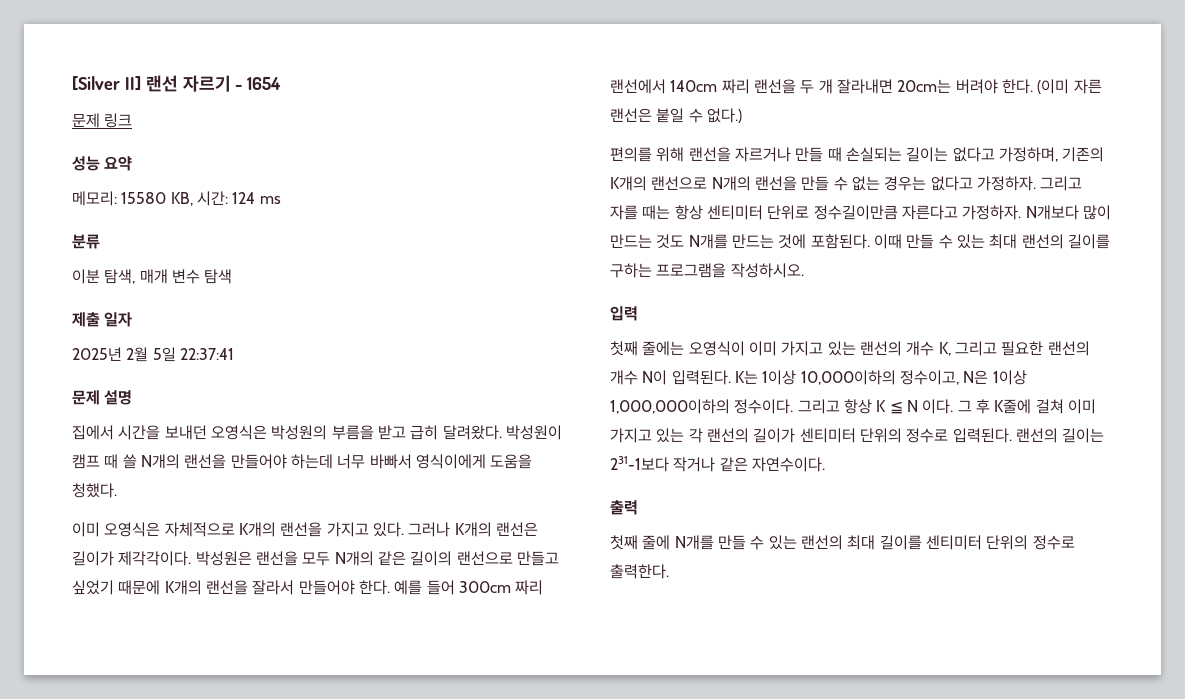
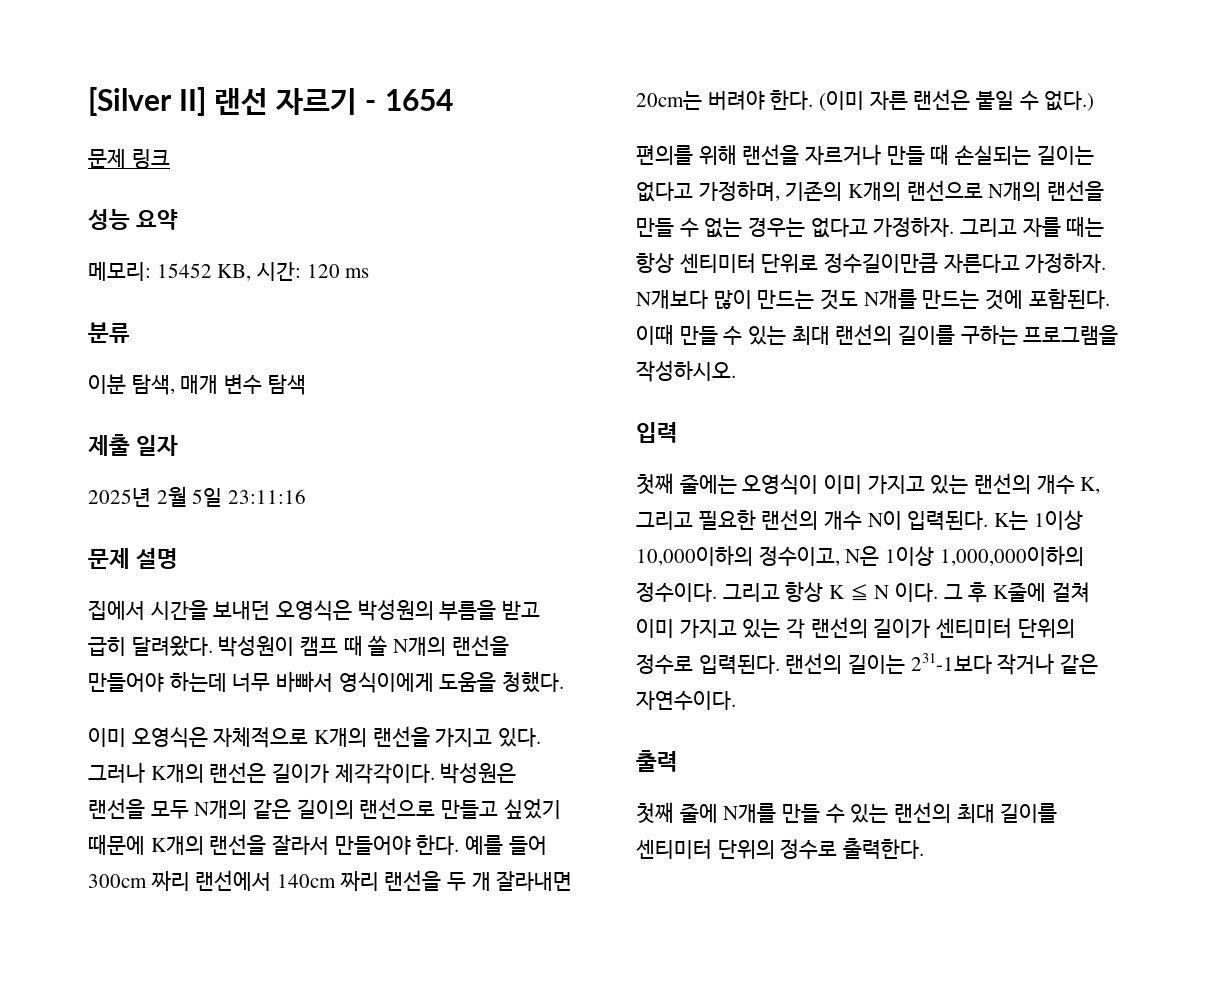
- 메모리: 15580 KB, 시간: 124 ms
+ 메모리: 15452 KB, 시간: 120 ms
- 2025년 2월 5일 22:37:41
+ 2025년 2월 5일 23:11:16

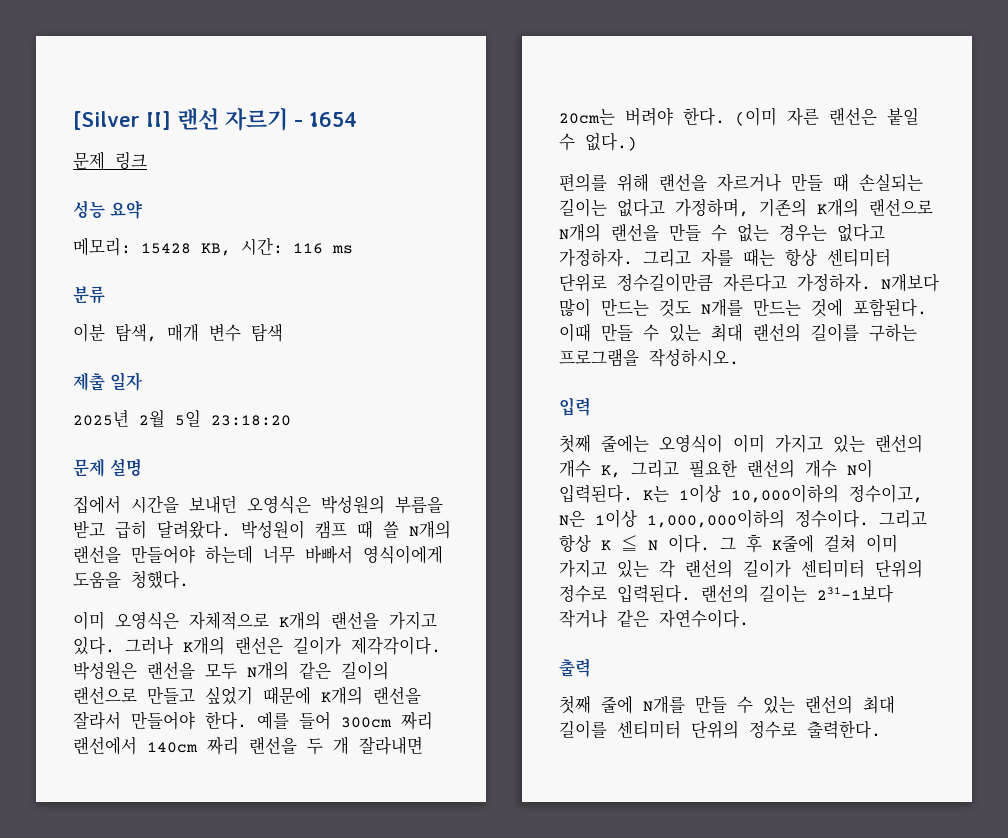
- 메모리: 15452 KB, 시간: 120 ms
+ 메모리: 15428 KB, 시간: 116 ms
- 2025년 2월 5일 23:11:16
+ 2025년 2월 5일 23:18:20

